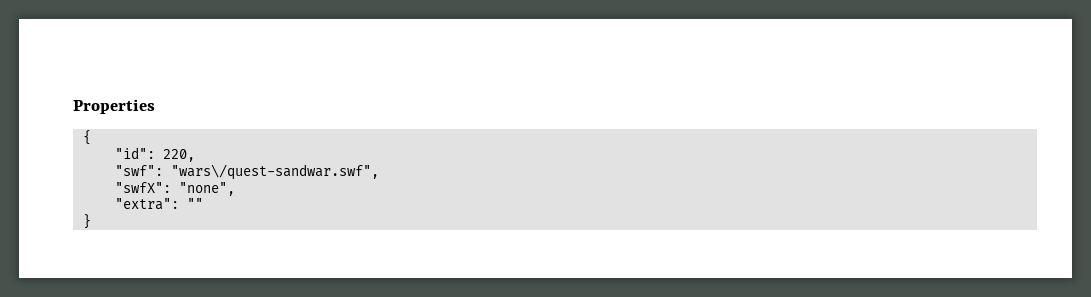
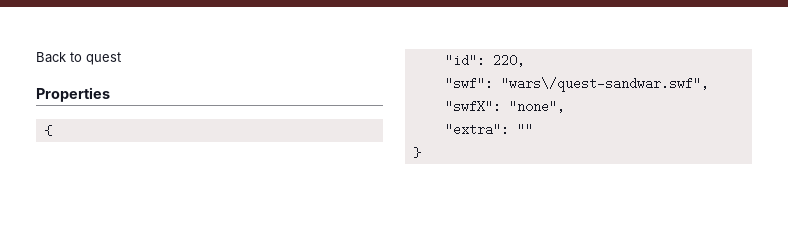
+ Back to quest

